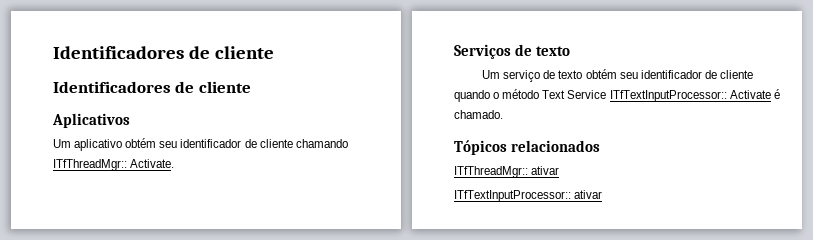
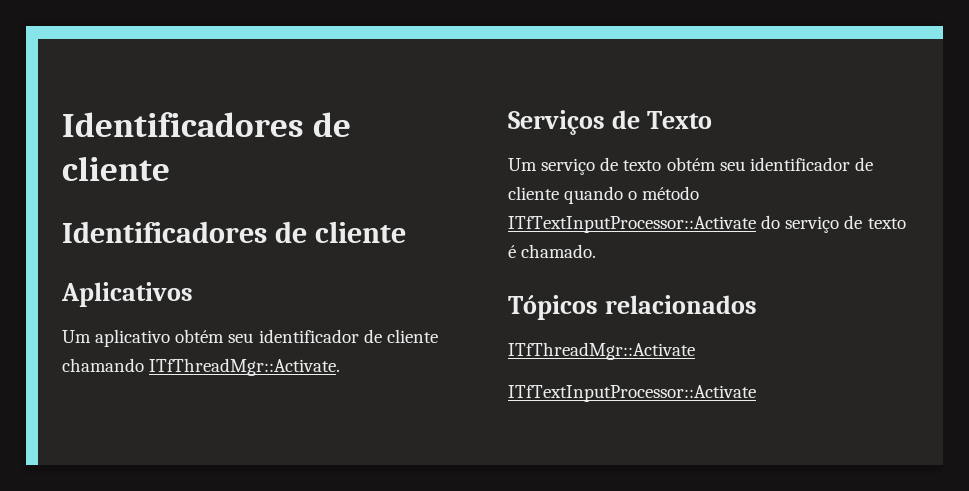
- Um aplicativo obtém seu identificador de cliente chamando ITfThreadMgr:: Activate.
+ Um aplicativo obtém seu identificador de cliente chamando ITfThreadMgr::Activate.
- Serviços de texto
+ Serviços de Texto
- Um serviço de texto obtém seu identificador de cliente quando o método Text Service ITfTextInputProcessor:: Activate é chamado.
+ Um serviço de texto obtém seu identificador de cliente quando o método ITfTextInputProcessor::Activate do serviço de texto é chamado.
- ITfThreadMgr:: ativar
- ITfTextInputProcessor:: ativar
+ ITfThreadMgr::Activate
+ ITfTextInputProcessor::Activate

